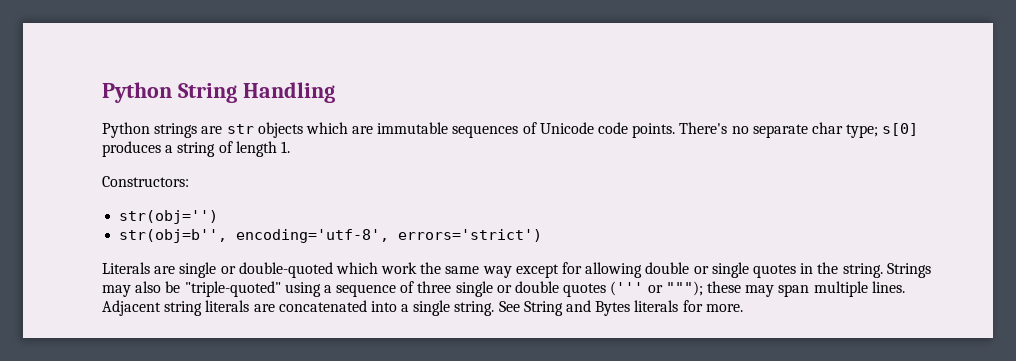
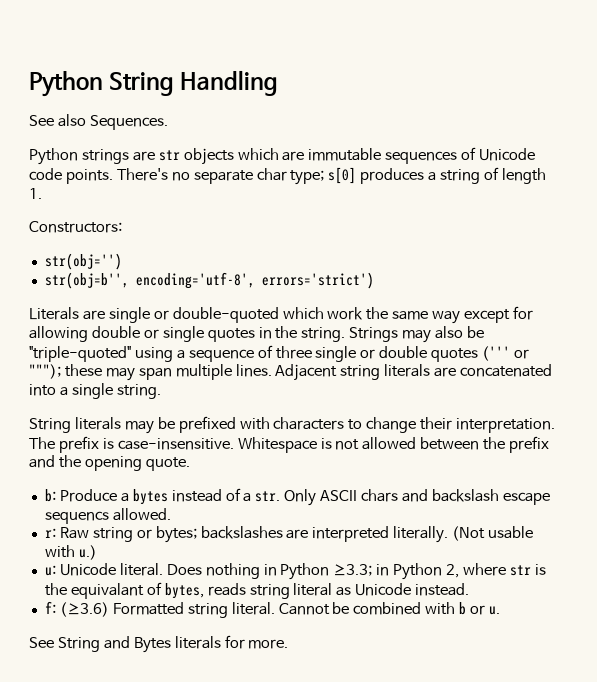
+ See also Sequences.
- Adjacent string literals are concatenated into a single string. See String and Bytes literals for more.
+ Adjacent string literals are concatenated into a single string.
+ String literals may be prefixed with characters to change their interpretation. The prefix is case-insensitive. Whitespace is not allowed between the prefix and the opening quote.
+ b: Produce a bytes instead of a str. Only ASCII chars and backslash escape sequencs allowed.
+ r: Raw string or bytes; backslashes are interpreted literally. (Not usable with u.)
+ u: Unicode literal. Does nothing in Python ≥3.3; in Python 2, where str is the equivalant of bytes, reads string literal as Unicode instead.
+ f: (≥3.6) Formatted string literal. Cannot be combined with b or u.
+ See String and Bytes literals for more.

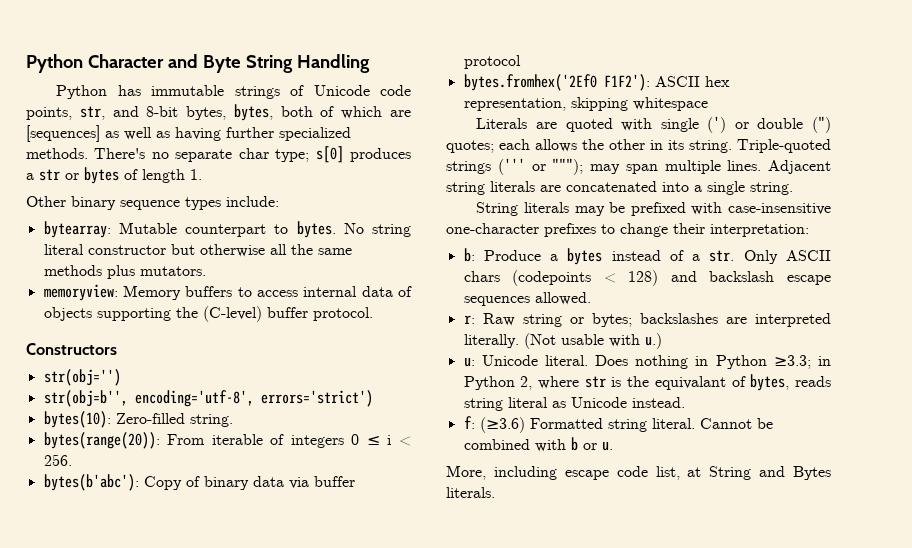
- Python String Handling
+ Python Character and Byte String Handling
- See also Sequences.
- Python strings are str objects which are immutable sequences of Unicode code points.
+ Python has immutable strings of Unicode code points, str, and 8-bit bytes, bytes, both of which are [sequences] as well as having further specialized methods.
- There's no separate char type; s[0] produces a string of length 1.
+ There's no separate char type; s[0] produces a str or bytes of length 1.
- Constructors:
+ Other binary sequence types include:
+ bytearray: Mutable counterpart to bytes. No string literal constructor but otherwise all the same methods plus mutators.
+ memoryview: Memory buffers to access internal data of objects supporting the (C-level) buffer protocol.
+ Constructors
  str(obj='')
  str(obj=b'', encoding='utf-8', errors='strict')
- Literals are single or double-quoted which work the same way except for allowing double or single quotes in the string. Strings may also be "triple-quoted" using a sequence of three single or double quotes (''' or """); these may span multiple lines.
+ bytes(10): Zero-filled string.
+ bytes(range(20)): From iterable of integers 0 ≤ i < 256.
+ bytes(b'abc'): Copy of binary data via buffer protocol
+ bytes.fromhex('2Ef0 F1F2'): ASCII hex representation, skipping whitespace
+ Literals are quoted with single (') or double (") quotes; each allows the other in its string. Triple-quoted strings (''' or """); may span multiple lines.
- String literals may be prefixed with characters to change their interpretation. The prefix is case-insensitive. Whitespace is not allowed between the prefix and the opening quote.
+ String literals may be prefixed with case-insensitive one-character prefixes to change their interpretation:
- b: Produce a bytes instead of a str. Only ASCII chars and backslash escape sequencs allowed.
+ b: Produce a bytes instead of a str. Only ASCII chars (codepoints < 128) and backslash escape sequences allowed.
- See String and Bytes literals for more.
+ More, including escape code list, at String and Bytes literals.

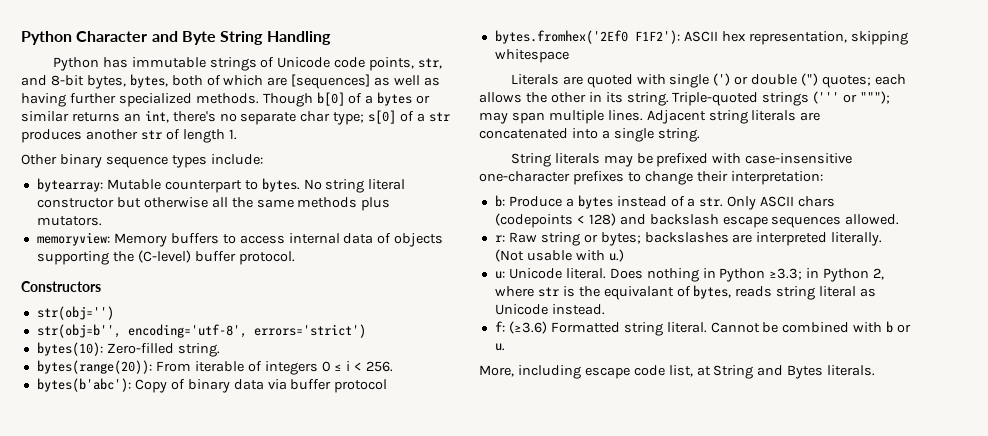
- There's no separate char type; s[0] produces a str or bytes of length 1.
+ Though b[0] of a bytes or similar returns an int, there's no separate char type; s[0] of a str produces another str of length 1.

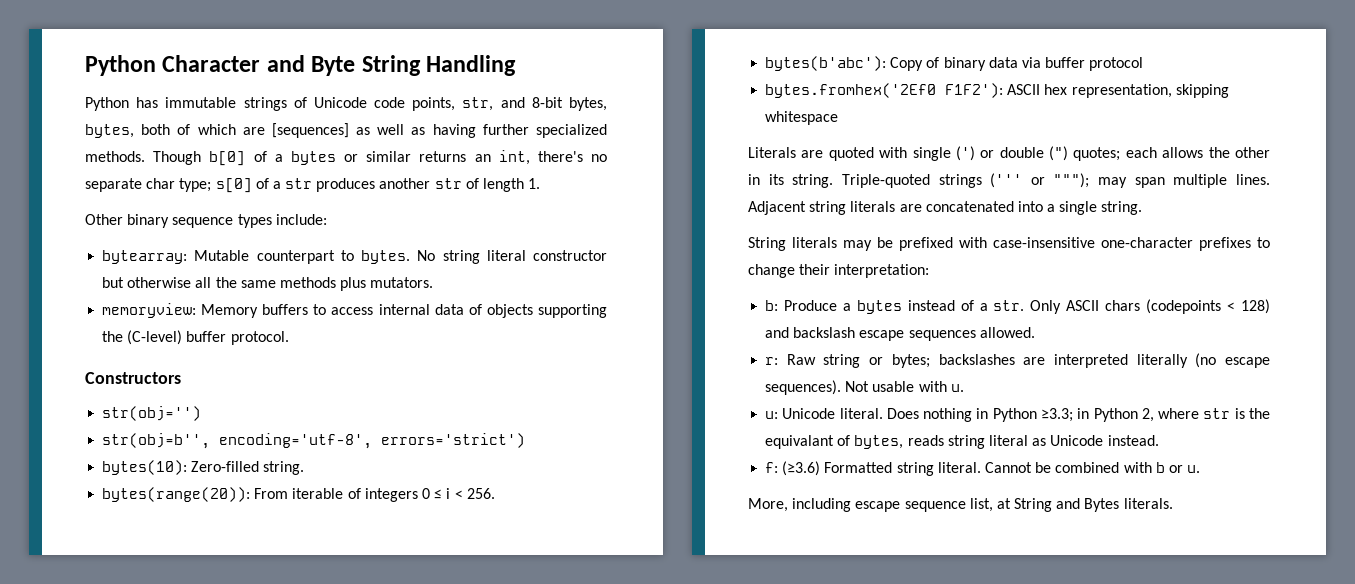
- r: Raw string or bytes; backslashes are interpreted literally. (Not usable with u.)
+ r: Raw string or bytes; backslashes are interpreted literally (no escape sequences). Not usable with u.
- More, including escape code list, at String and Bytes literals.
+ More, including escape sequence list, at String and Bytes literals.

